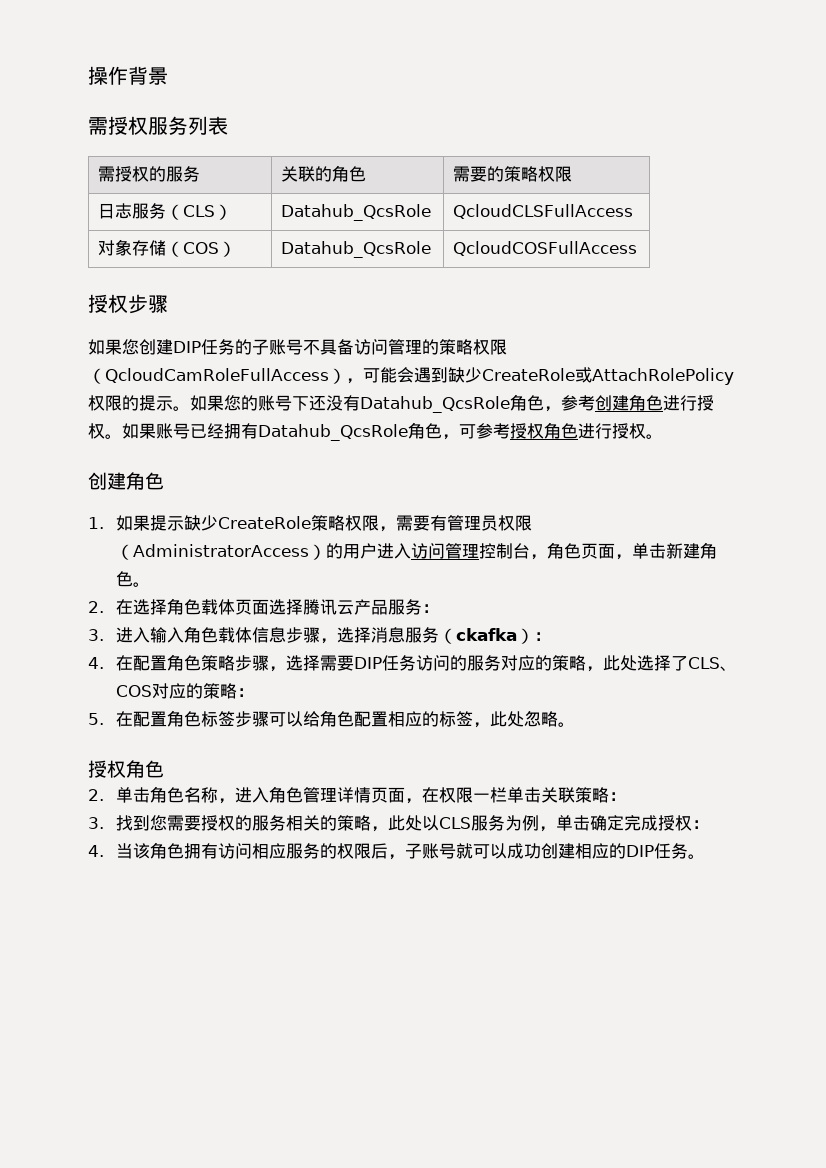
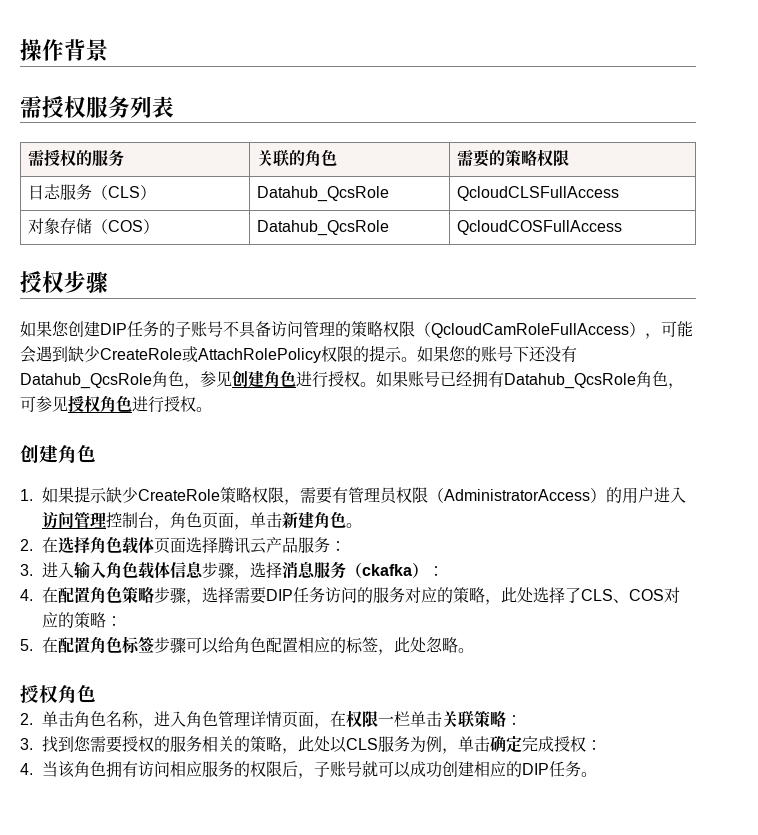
- 如果您的账号下还没有Datahub_QcsRole角色，参考创建角色进行授权。
+ 如果您的账号下还没有Datahub_QcsRole角色，参见创建角色进行授权。
- 如果账号已经拥有Datahub_QcsRole角色，可参考授权角色进行授权。
+ 如果账号已经拥有Datahub_QcsRole角色，可参见授权角色进行授权。

